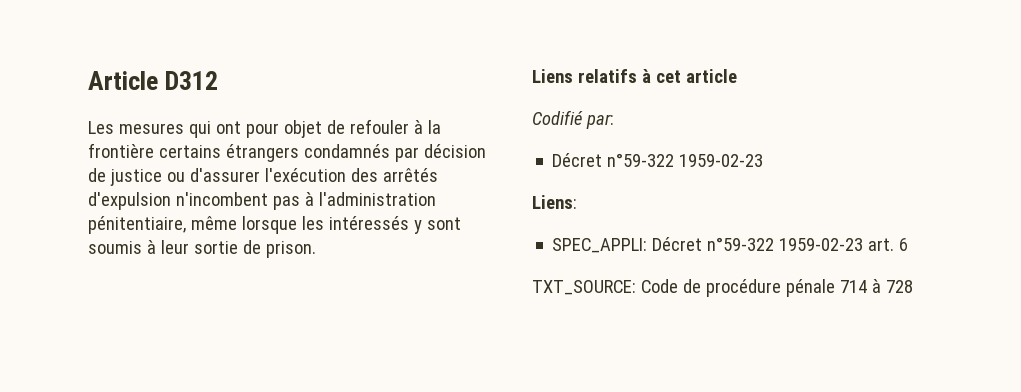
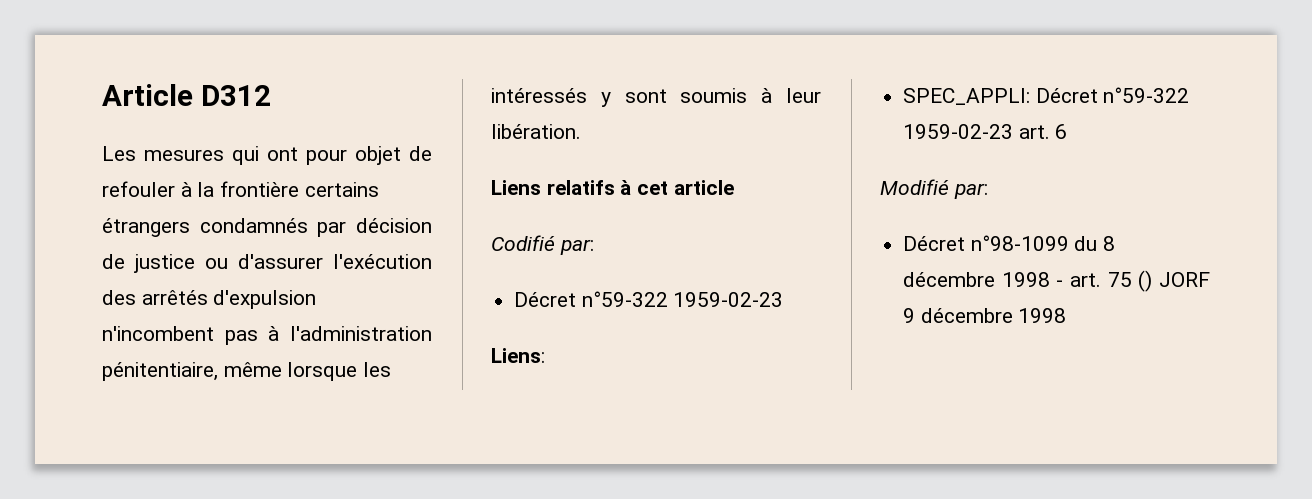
- Les mesures qui ont pour objet de refouler à la frontière certains étrangers condamnés par décision de justice ou d'assurer l'exécution des arrêtés d'expulsion n'incombent pas à l'administration pénitentiaire, même lorsque les intéressés y sont soumis à leur sortie de prison.
+ Les mesures qui ont pour objet de refouler à la frontière certains étrangers condamnés par décision de justice ou d'assurer l'exécution des arrêtés d'expulsion n'incombent pas à l'administration pénitentiaire, même lorsque les intéressés y sont soumis à leur libération.
- TXT_SOURCE: Code de procédure pénale 714 à 728
+ Modifié par:
+ Décret n°98-1099 du 8 décembre 1998 - art. 75 () JORF 9 décembre 1998

